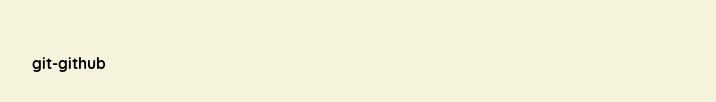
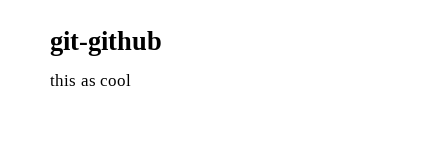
+ this as cool

